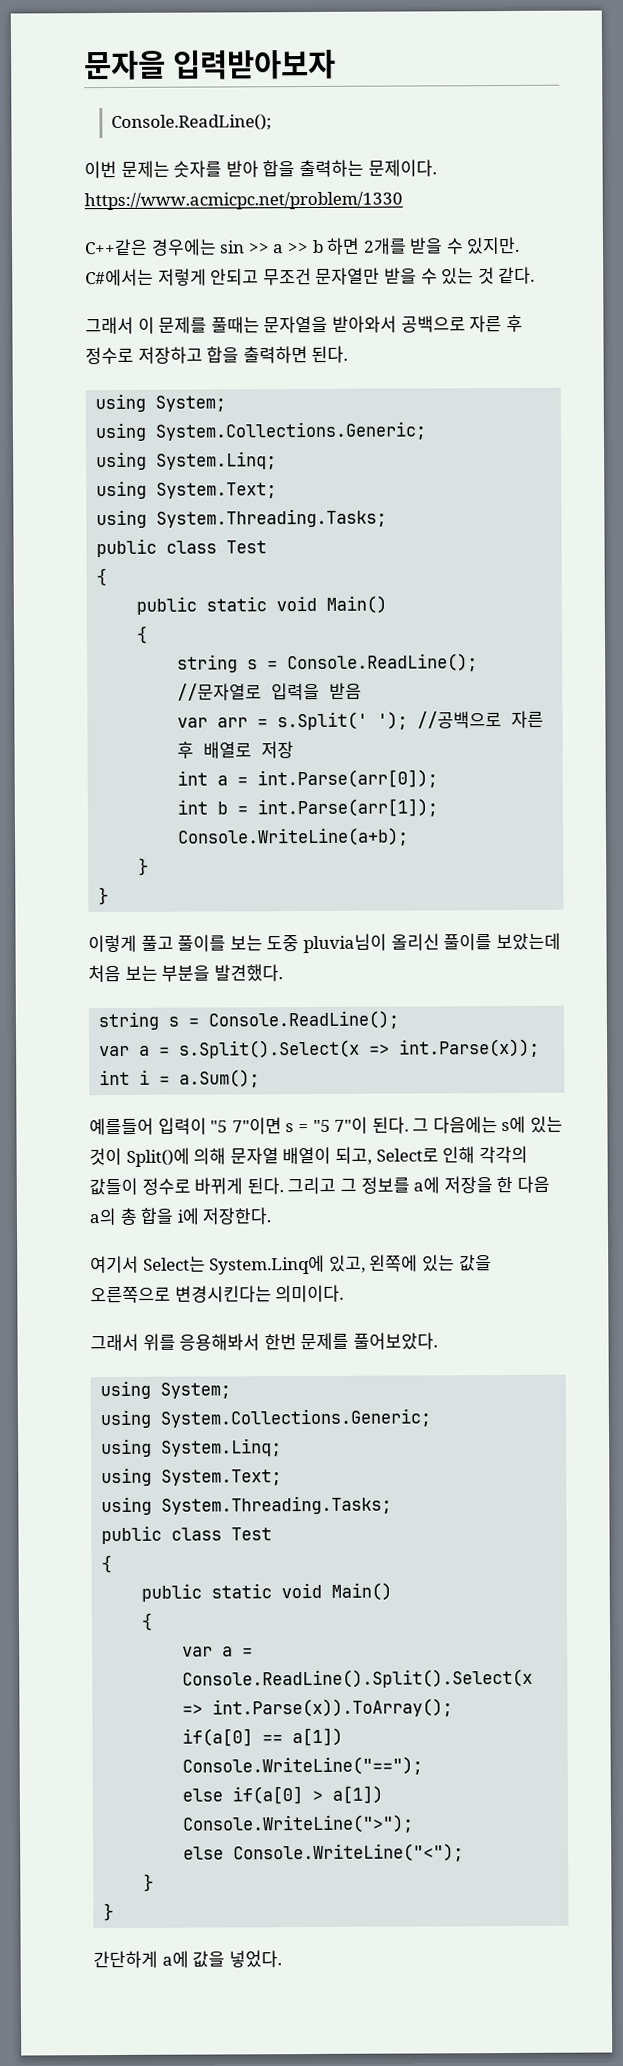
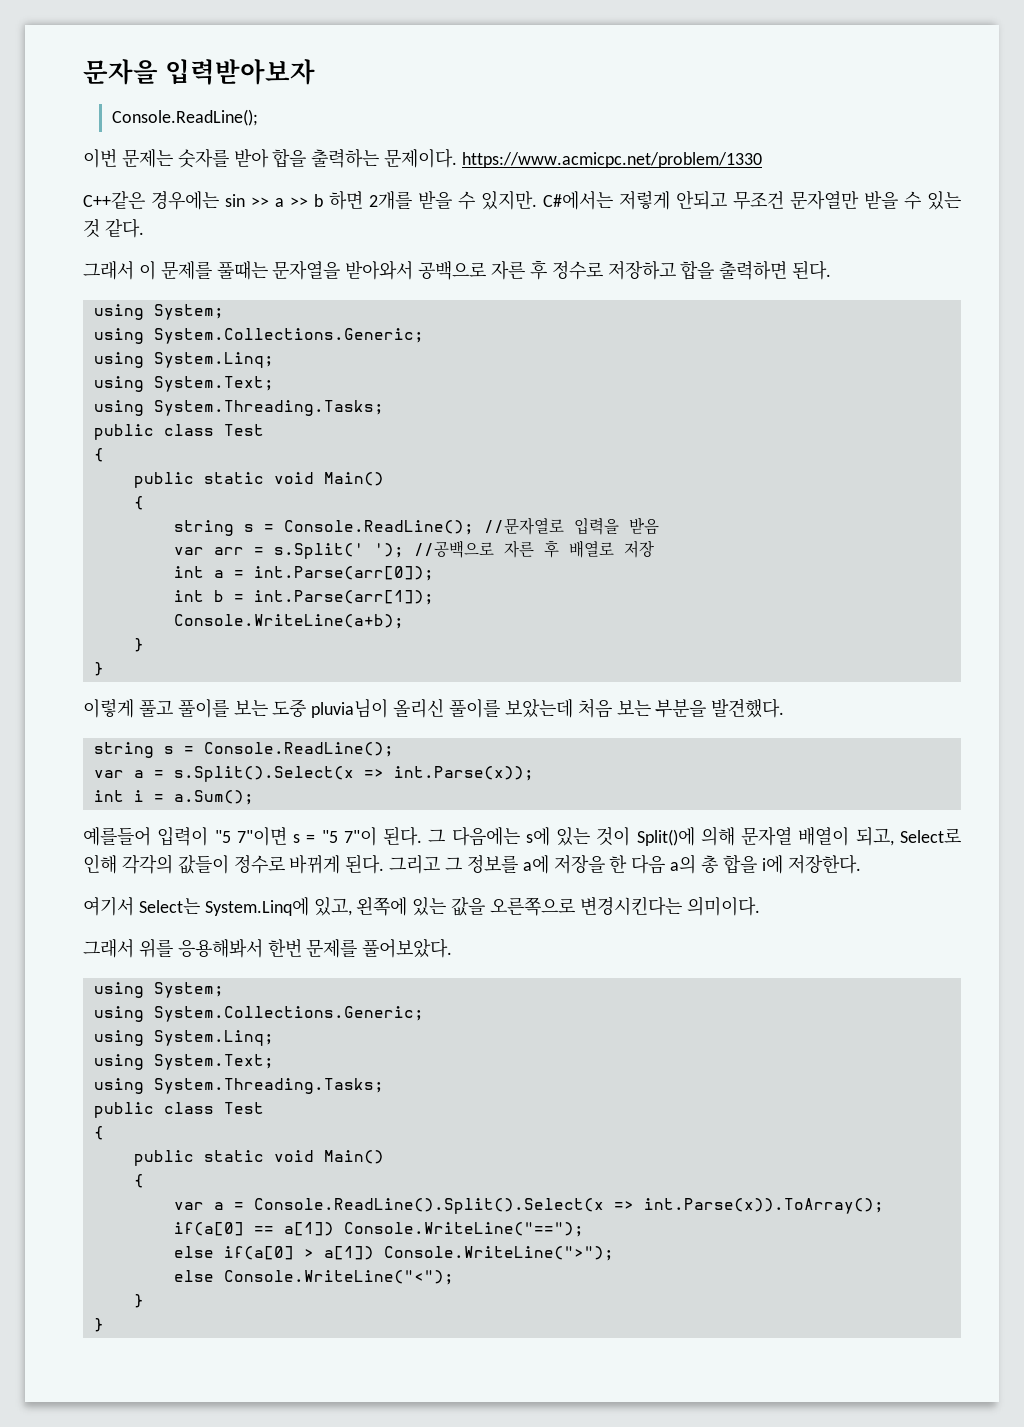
- 간단하게 a에 값을 넣었다.

